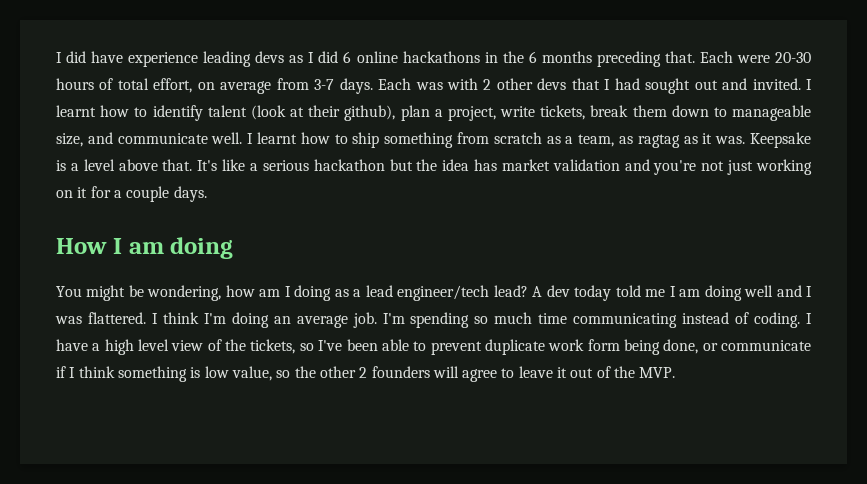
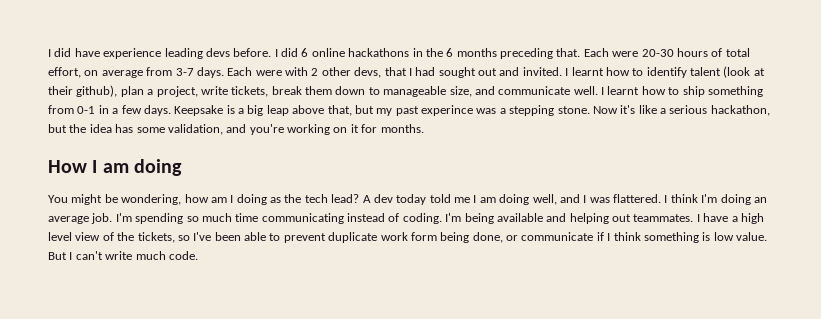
- I did have experience leading devs as I did 6 online hackathons in the 6 months preceding that.
+ I did have experience leading devs before. I did 6 online hackathons in the 6 months preceding that.
- Each was with 2 other devs that I had sought out and invited.
+ Each were with 2 other devs, that I had sought out and invited.
- I learnt how to ship something from scratch as a team, as ragtag as it was. Keepsake is a level above that. It's like a serious hackathon but the idea has market validation and you're not just working on it for a couple days.
+ I learnt how to ship something from 0-1 in a few days. Keepsake is a big leap above that, but my past experince was a stepping stone. Now it's like a serious hackathon, but the idea has some validation, and you're working on it for months.
- You might be wondering, how am I doing as a lead engineer/tech lead?
+ You might be wondering, how am I doing as the tech lead?
- A dev today told me I am doing well and I was flattered.
+ A dev today told me I am doing well, and I was flattered.
+ I'm being available and helping out teammates.
- I have a high level view of the tickets, so I've been able to prevent duplicate work form being done, or communicate if I think something is low value, so the other 2 founders will agree to leave it out of the MVP.
+ I have a high level view of the tickets, so I've been able to prevent duplicate work form being done, or communicate if I think something is low value. But I can't write much code.

